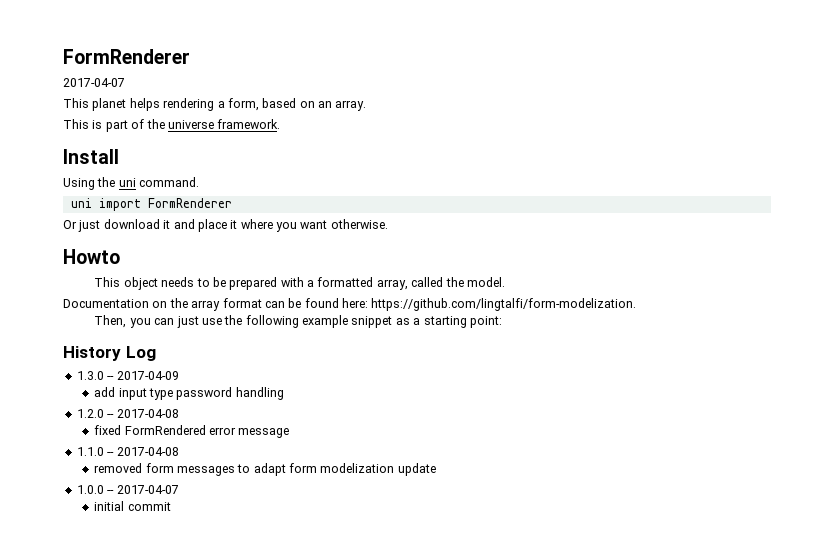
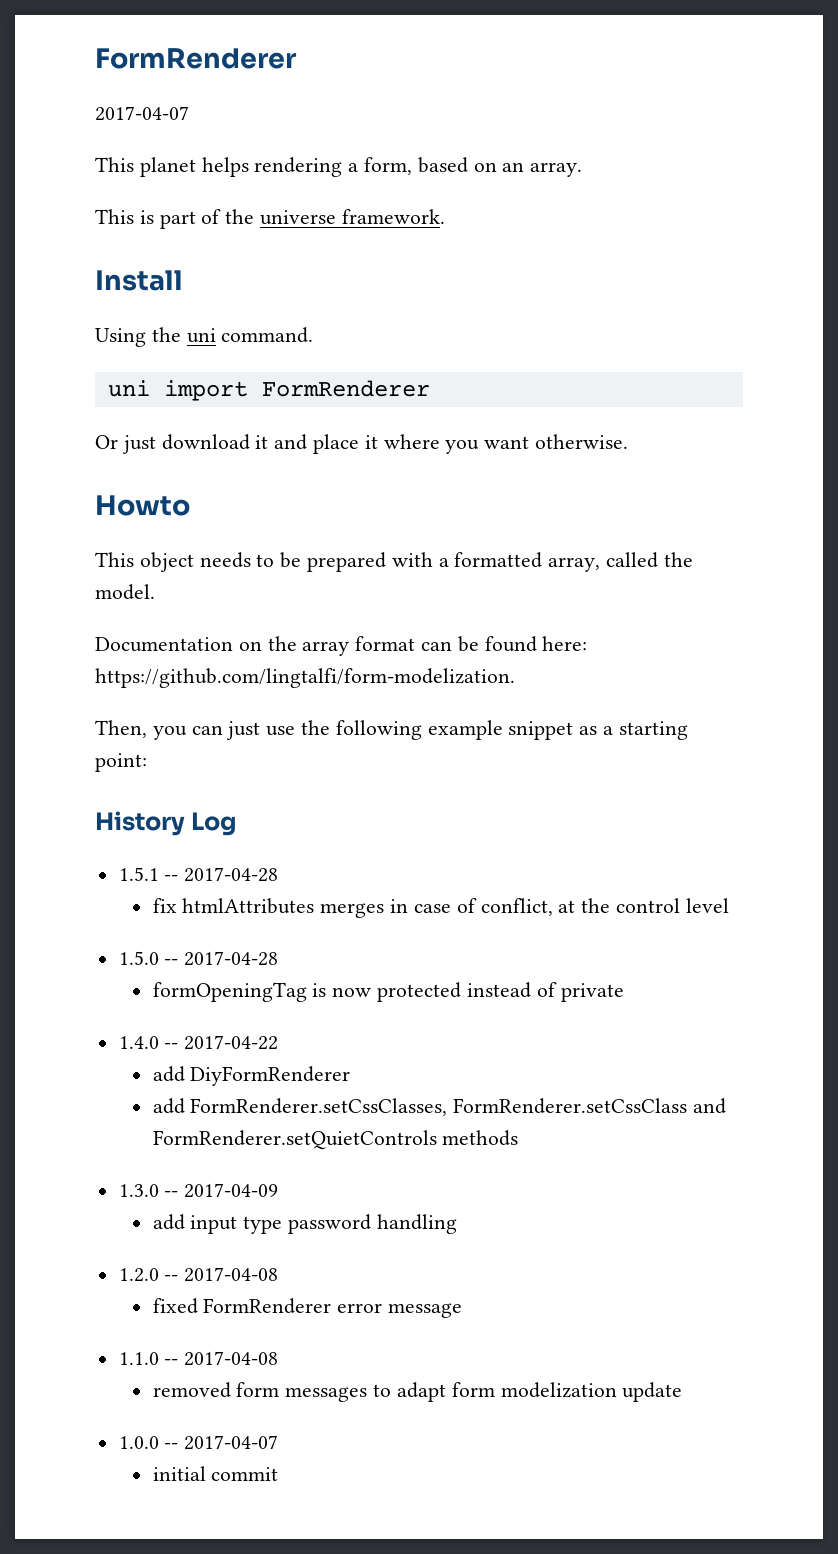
+ 1.5.1 -- 2017-04-28
+ fix htmlAttributes merges in case of conflict, at the control level
+ 1.5.0 -- 2017-04-28
+ formOpeningTag is now protected instead of private
+ 1.4.0 -- 2017-04-22
+ add DiyFormRenderer
+ add FormRenderer.setCssClasses, FormRenderer.setCssClass and FormRenderer.setQuietControls methods
- fixed FormRendered error message
+ fixed FormRenderer error message

